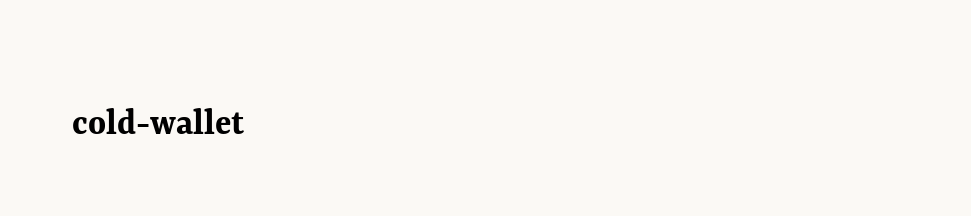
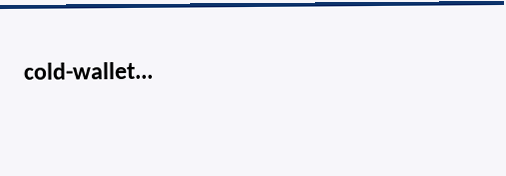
- cold-wallet
+ cold-wallet...

